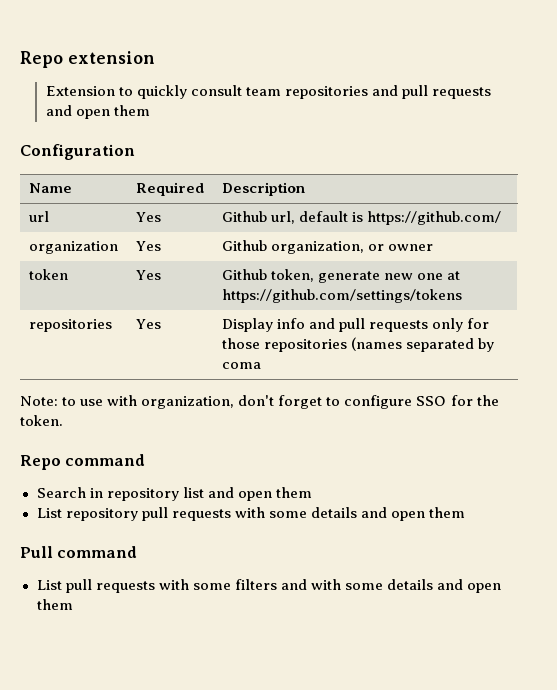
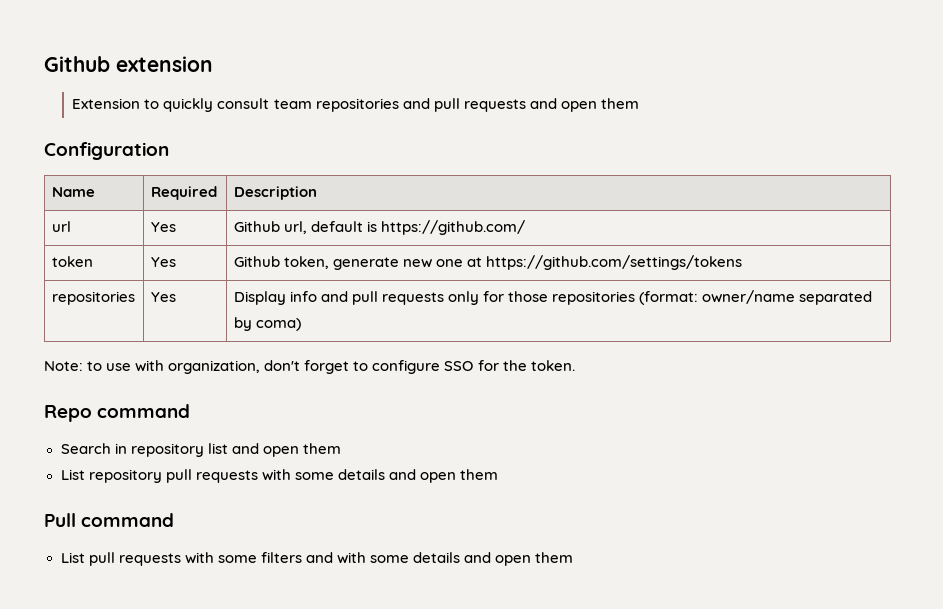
- Repo extension
+ Github extension
- organization | Yes | Github organization, or owner
- repositories | Yes | Display info and pull requests only for those repositories (names separated by coma
+ repositories | Yes | Display info and pull requests only for those repositories (format: owner/name separated by coma)

